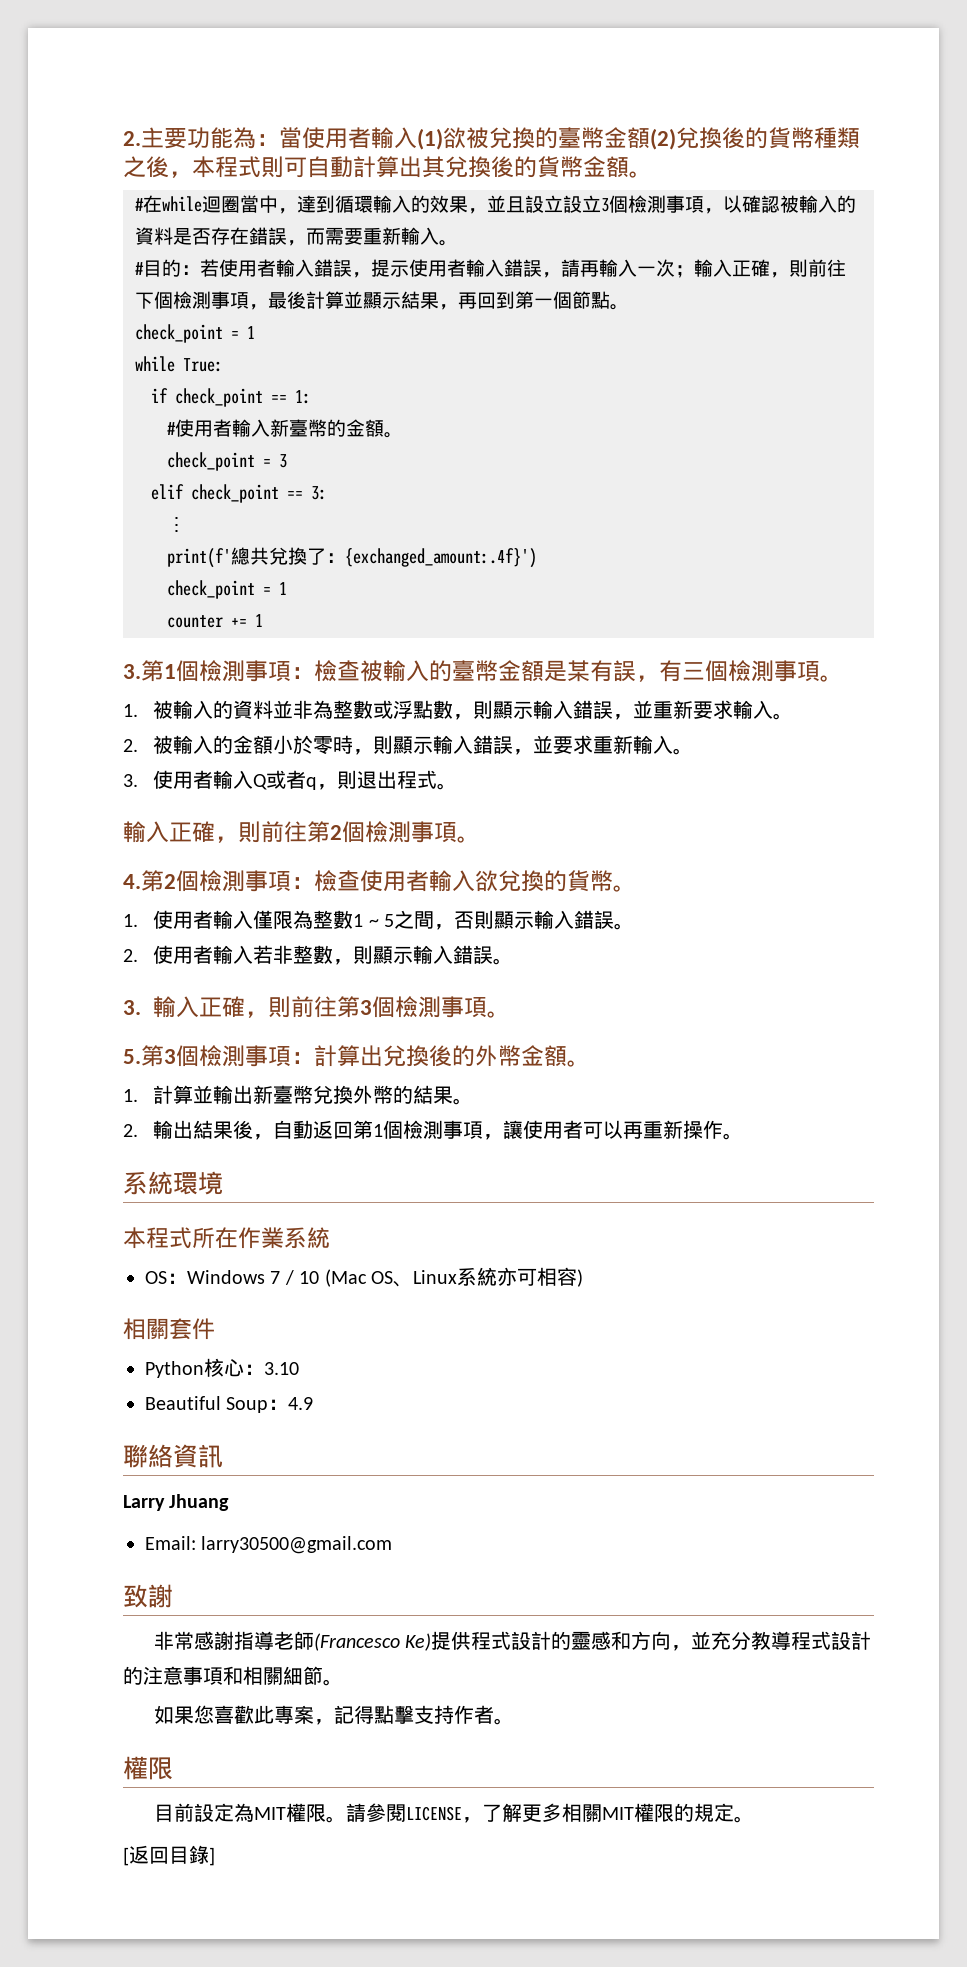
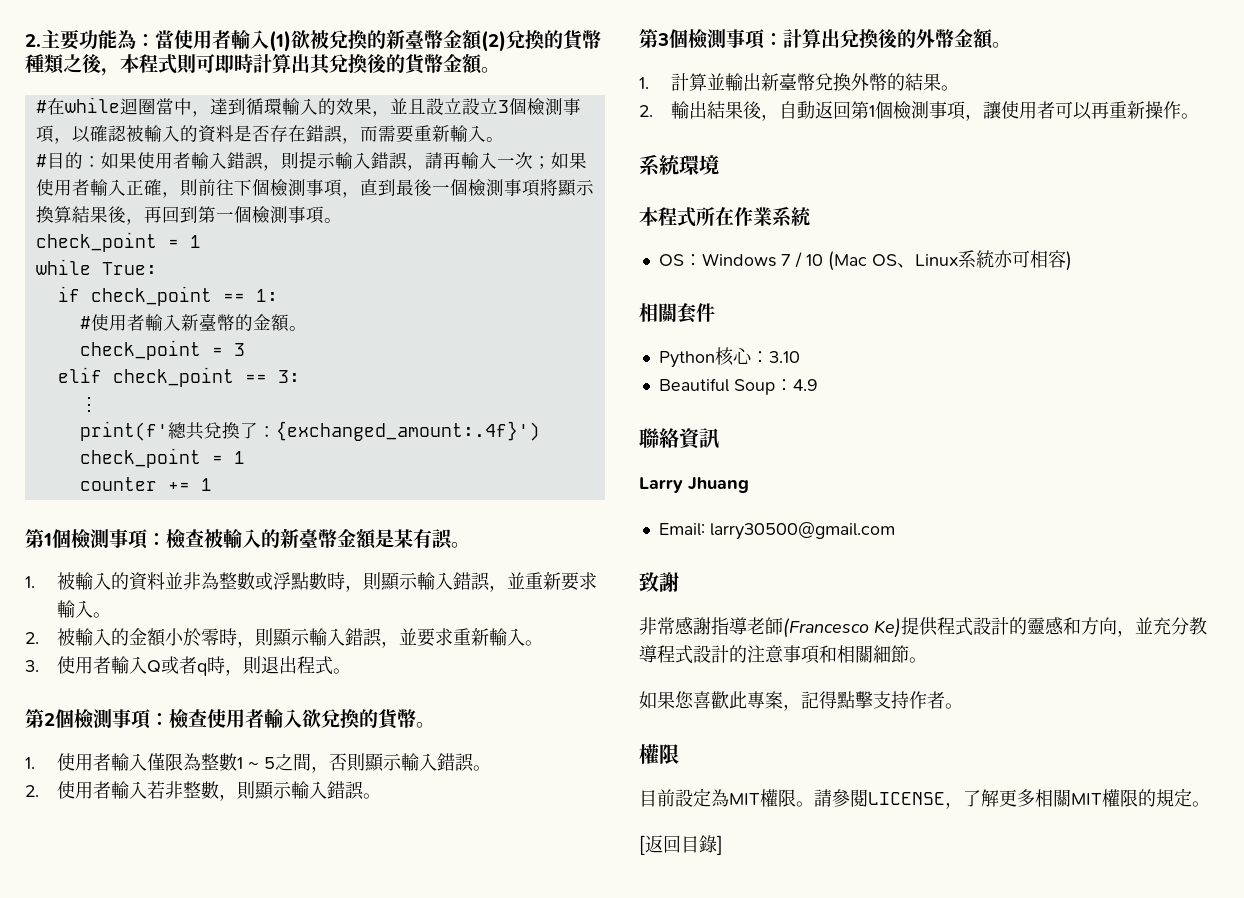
- 2.主要功能為：當使用者輸入(1)欲被兌換的臺幣金額(2)兌換後的貨幣種類之後，本程式則可自動計算出其兌換後的貨幣金額。
+ 2.主要功能為：當使用者輸入(1)欲被兌換的新臺幣金額(2)兌換的貨幣種類之後，本程式則可即時計算出其兌換後的貨幣金額。
- #目的：若使用者輸入錯誤，提示使用者輸入錯誤，請再輸入一次；輸入正確，則前往下個檢測事項，最後計算並顯示結果，再回到第一個節點。
+ #目的：如果使用者輸入錯誤，則提示輸入錯誤，請再輸入一次；如果使用者輸入正確，則前往下個檢測事項，直到最後一個檢測事項將顯示換算結果後，再回到第一個檢測事項。
- 3.第1個檢測事項：檢查被輸入的臺幣金額是某有誤，有三個檢測事項。
+ 第1個檢測事項：檢查被輸入的新臺幣金額是某有誤。
- 1.被輸入的資料並非為整數或浮點數，則顯示輸入錯誤，並重新要求輸入。
+ 1.被輸入的資料並非為整數或浮點數時，則顯示輸入錯誤，並重新要求輸入。
- 3.使用者輸入Q或者q，則退出程式。
+ 3.使用者輸入Q或者q時，則退出程式。
- 輸入正確，則前往第2個檢測事項。
- 4.第2個檢測事項：檢查使用者輸入欲兌換的貨幣。
+ 第2個檢測事項：檢查使用者輸入欲兌換的貨幣。
- 3.輸入正確，則前往第3個檢測事項。
- 5.第3個檢測事項：計算出兌換後的外幣金額。
+ 第3個檢測事項：計算出兌換後的外幣金額。

